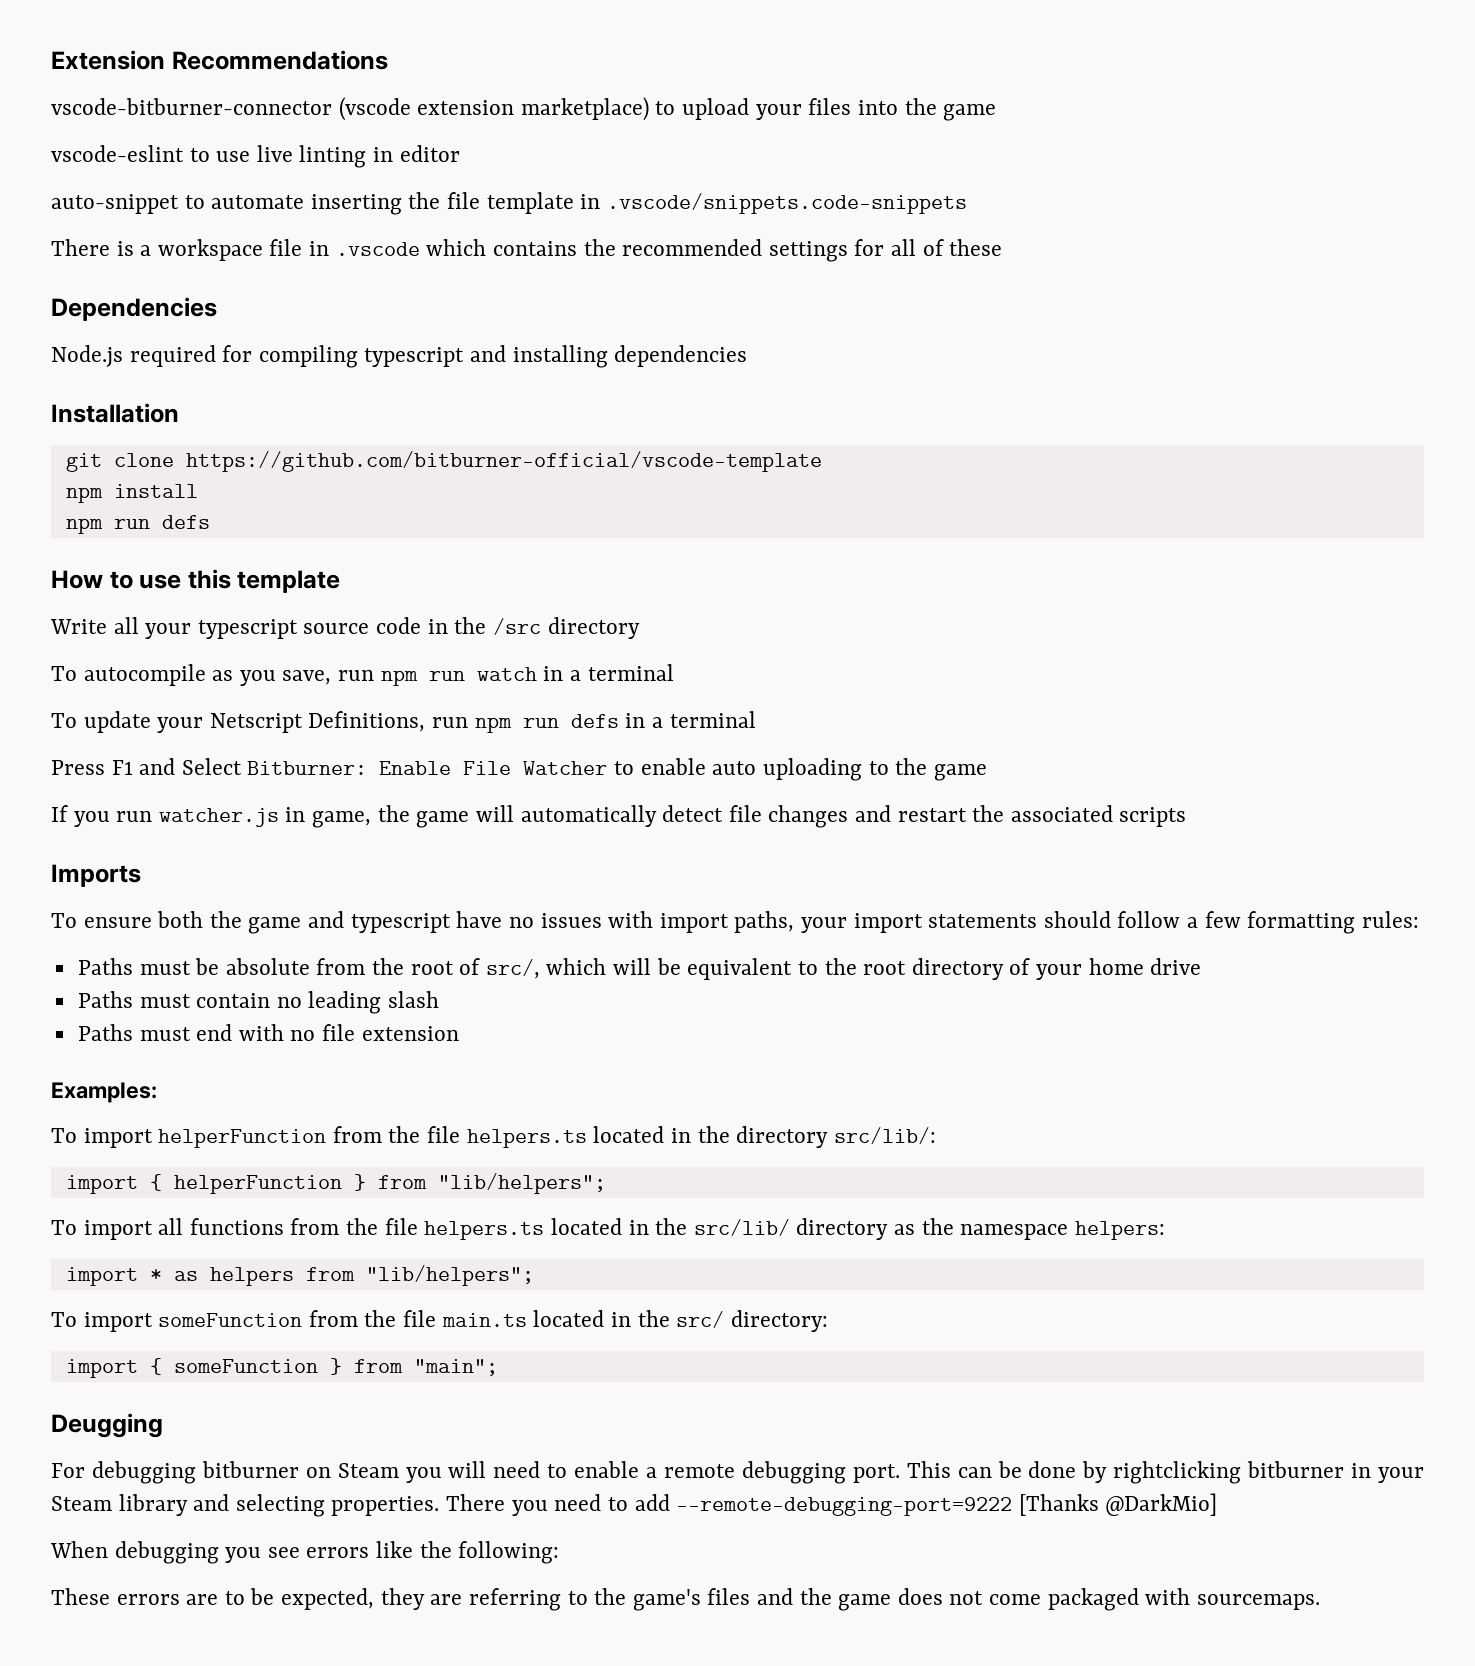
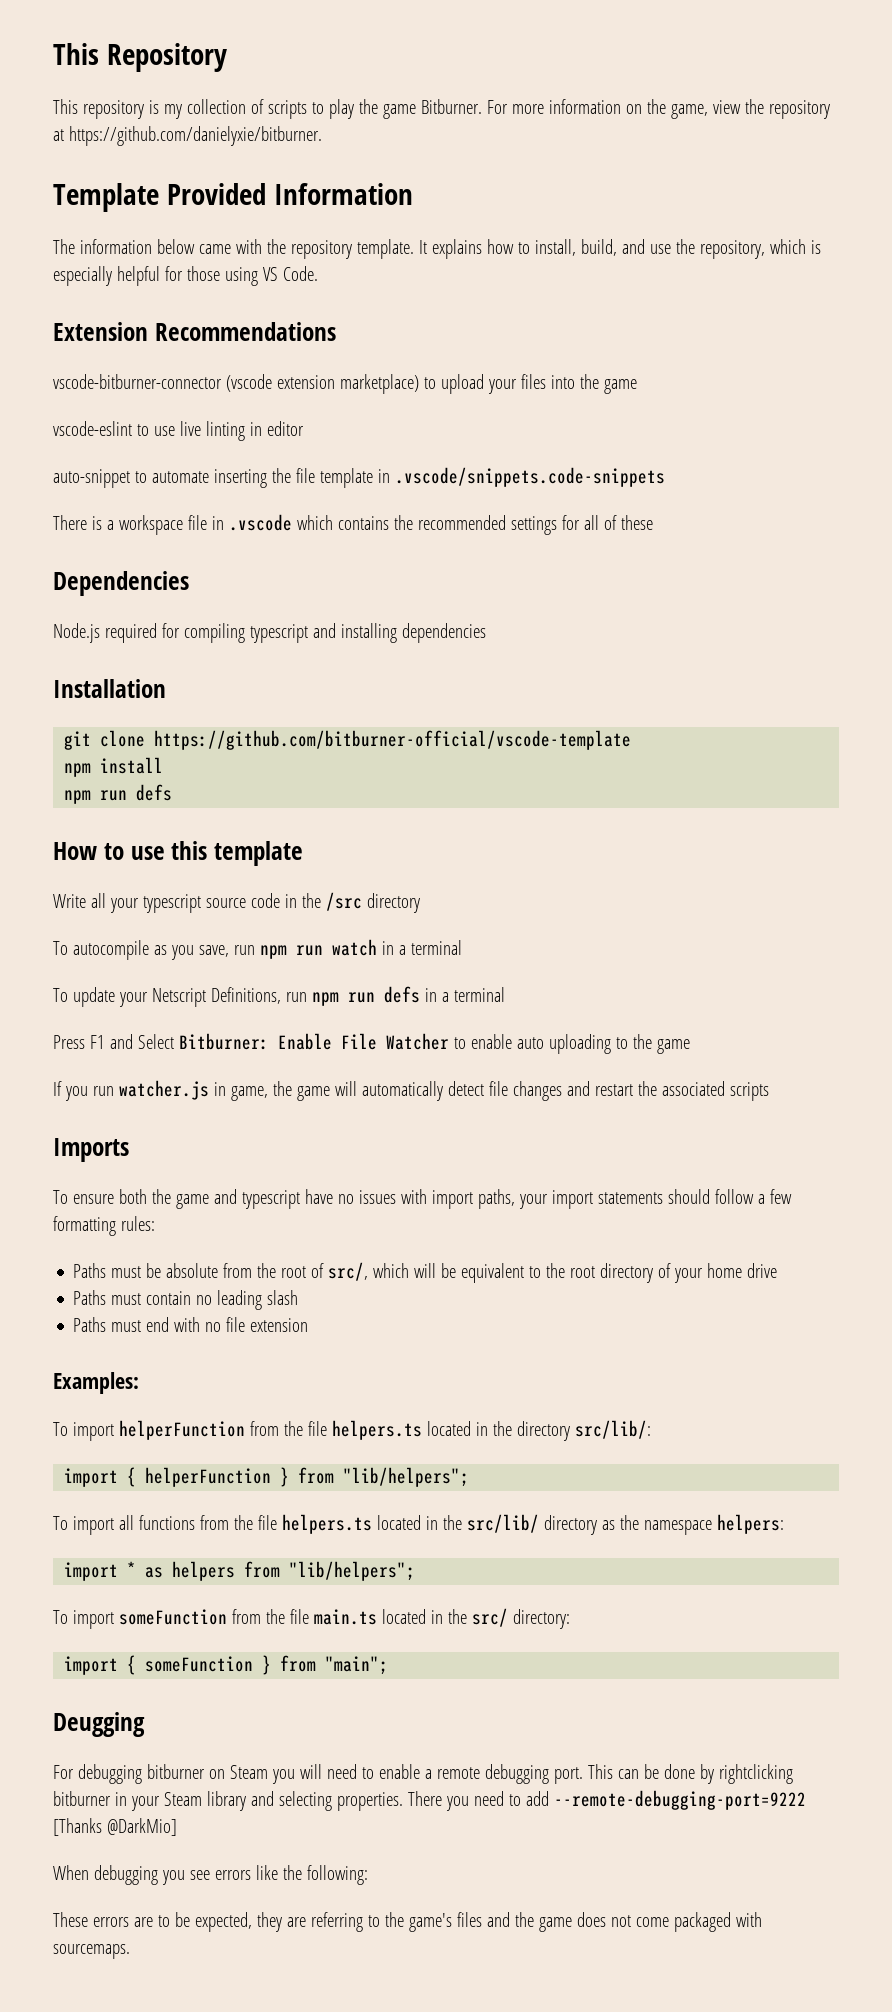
+ This Repository
+ This repository is my collection of scripts to play the game Bitburner. For more information on the game, view the repository at https://github.com/danielyxie/bitburner.
+ Template Provided Information
+ The information below came with the repository template. It explains how to install, build, and use the repository, which is especially helpful for those using VS Code.

